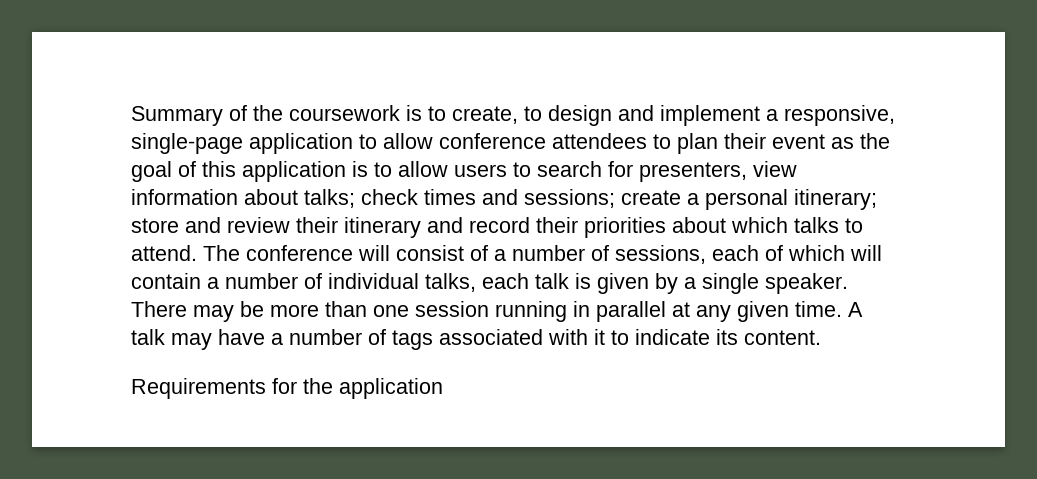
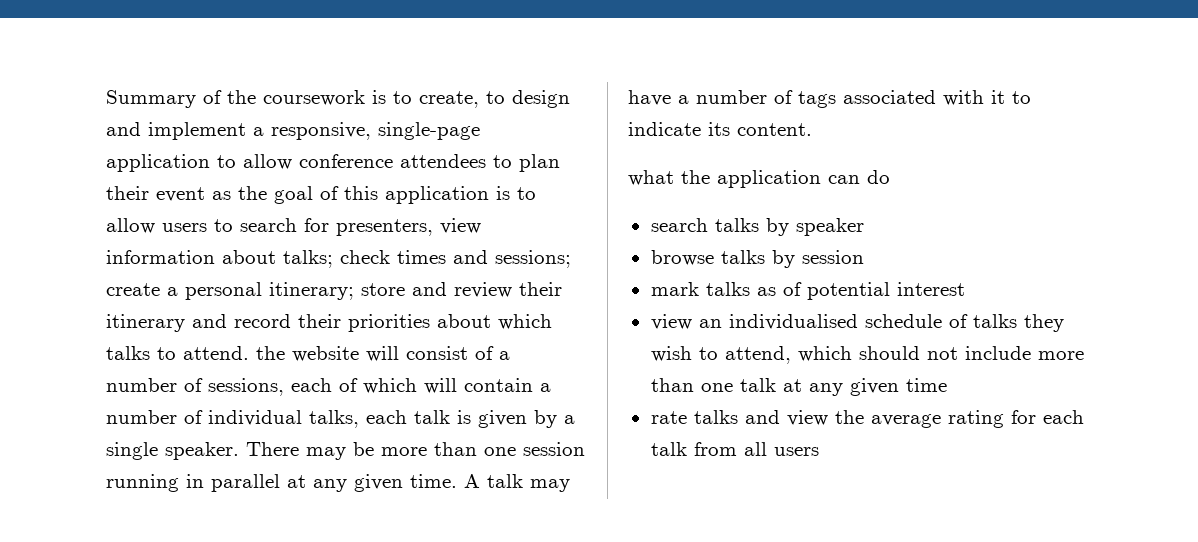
- store and review their itinerary and record their priorities about which talks to attend. The conference will consist of a number of sessions, each of which will contain a number of individual talks, each talk is given by a single speaker.
+ store and review their itinerary and record their priorities about which talks to attend. the website will consist of a number of sessions, each of which will contain a number of individual talks, each talk is given by a single speaker.
- Requirements for the application
+ what the application can do
+ search talks by speaker
+ browse talks by session
+ mark talks as of potential interest
+ view an individualised schedule of talks they wish to attend, which should not include more than one talk at any given time
+ rate talks and view the average rating for each talk from all users

